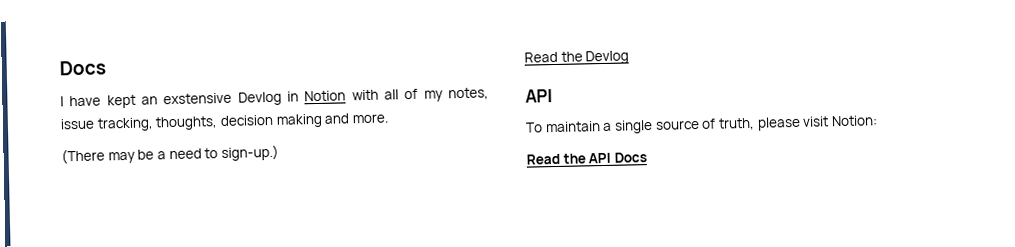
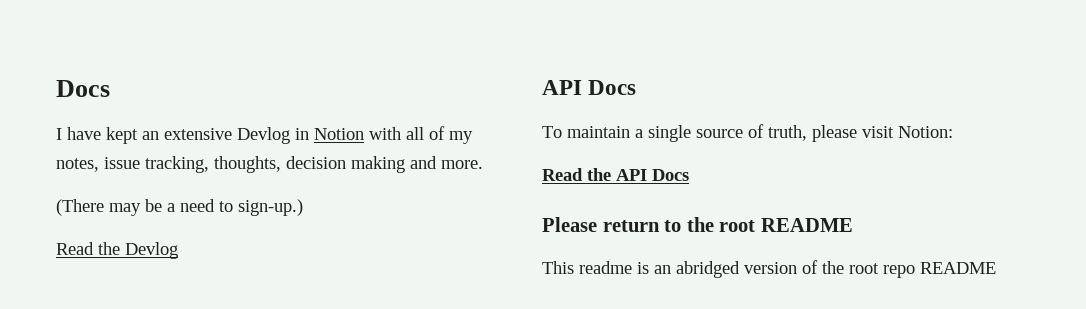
- I have kept an exstensive Devlog in Notion with all of my notes, issue tracking, thoughts, decision making and more.
+ I have kept an extensive Devlog in Notion with all of my notes, issue tracking, thoughts, decision making and more.
  Read the Devlog
- API
+ API Docs
+ Please return to the root README
+ This readme is an abridged version of the root repo README

